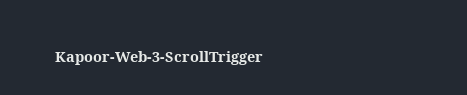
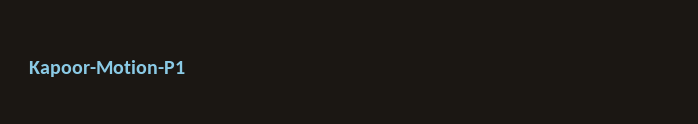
- Kapoor-Web-3-ScrollTrigger
+ Kapoor-Motion-P1

